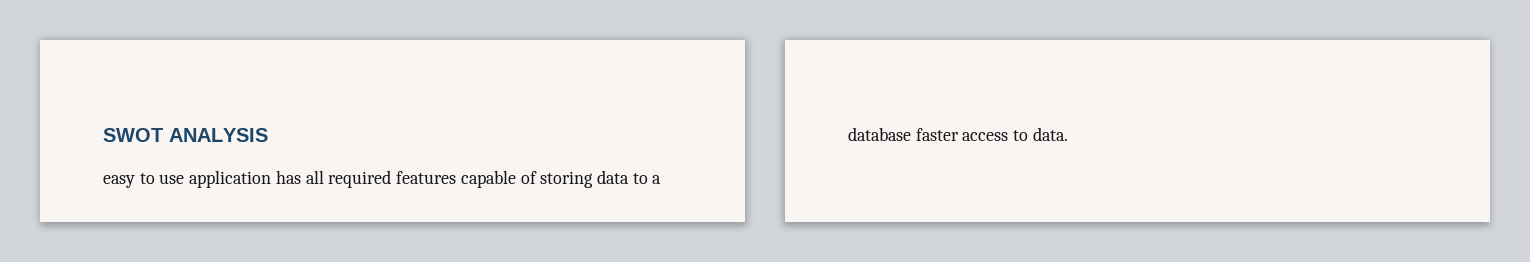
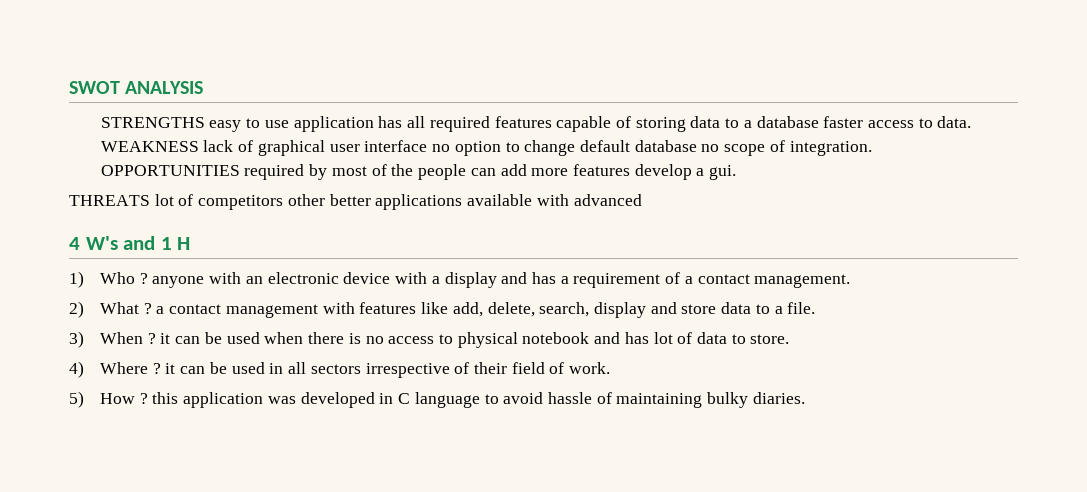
- easy to use application has all required features capable of storing data to a database faster access to data.
+ STRENGTHS easy to use application has all required features capable of storing data to a database faster access to data.
+ WEAKNESS lack of graphical user interface no option to change default database no scope of integration.
+ OPPORTUNITIES required by most of the people can add more features develop a gui.
+ THREATS lot of competitors other better applications available with advanced
+ 4 W's and 1 H
+ 1) Who ? anyone with an electronic device with a display and has a requirement of a contact management.
+ 2) What ? a contact management with features like add, delete, search, display and store data to a file.
+ 3) When ? it can be used when there is no access to physical notebook and has lot of data to store.
+ 4) Where ? it can be used in all sectors irrespective of their field of work.
+ 5) How ? this application was developed in C language to avoid hassle of maintaining bulky diaries.

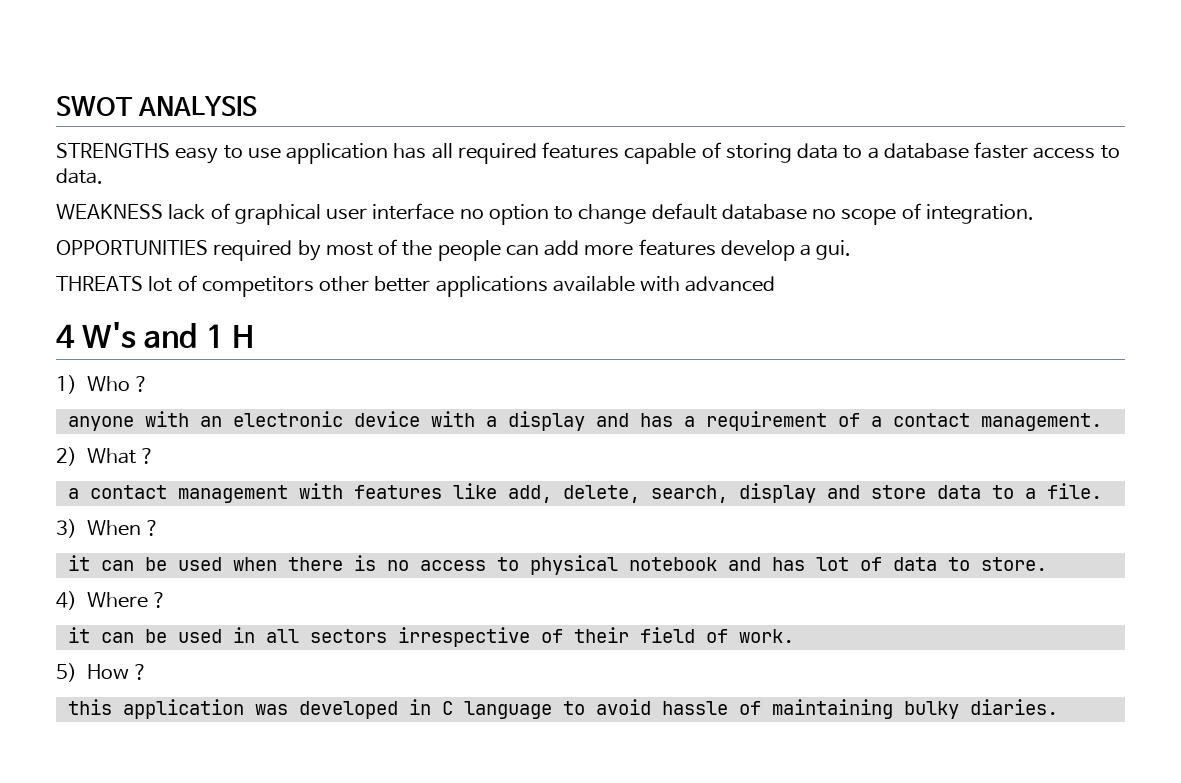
- 1) Who ? anyone with an electronic device with a display and has a requirement of a contact management.
+ 1) Who ?
+ anyone with an electronic device with a display and has a requirement of a contact management.
- 2) What ? a contact management with features like add, delete, search, display and store data to a file.
+ 2) What ?
+ a contact management with features like add, delete, search, display and store data to a file.
- 3) When ? it can be used when there is no access to physical notebook and has lot of data to store.
+ 3) When ?
+ it can be used when there is no access to physical notebook and has lot of data to store.
- 4) Where ? it can be used in all sectors irrespective of their field of work.
+ 4) Where ?
+ it can be used in all sectors irrespective of their field of work.
- 5) How ? this application was developed in C language to avoid hassle of maintaining bulky diaries.
+ 5) How ?
+ this application was developed in C language to avoid hassle of maintaining bulky diaries.

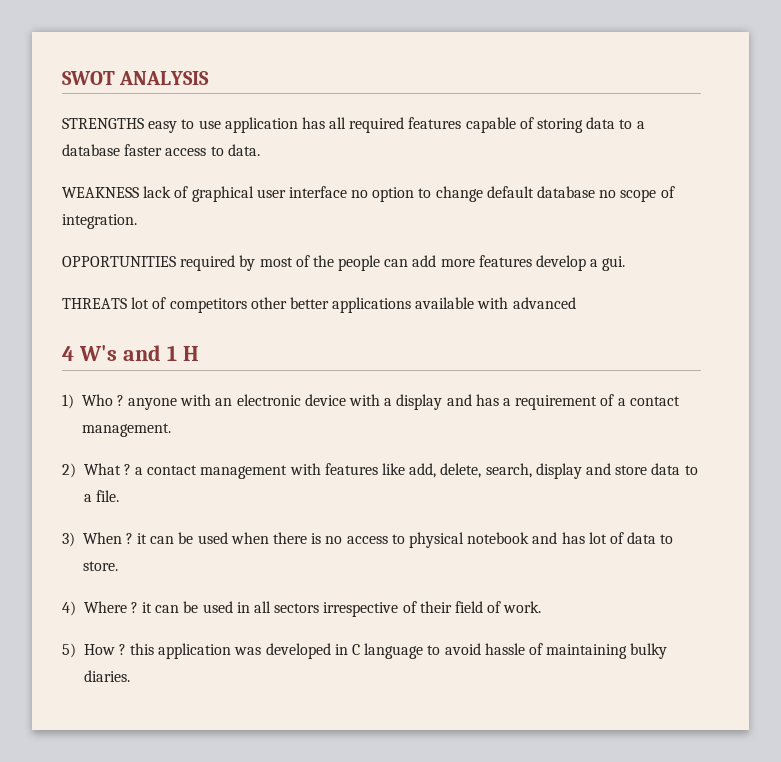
- 1) Who ?
- anyone with an electronic device with a display and has a requirement of a contact management.
+ 1) Who ? anyone with an electronic device with a display and has a requirement of a contact management.
- 2) What ?
- a contact management with features like add, delete, search, display and store data to a file.
+ 2) What ? a contact management with features like add, delete, search, display and store data to a file.
- 3) When ?
- it can be used when there is no access to physical notebook and has lot of data to store.
+ 3) When ? it can be used when there is no access to physical notebook and has lot of data to store.
- 4) Where ?
- it can be used in all sectors irrespective of their field of work.
+ 4) Where ? it can be used in all sectors irrespective of their field of work.
- 5) How ?
- this application was developed in C language to avoid hassle of maintaining bulky diaries.
+ 5) How ? this application was developed in C language to avoid hassle of maintaining bulky diaries.

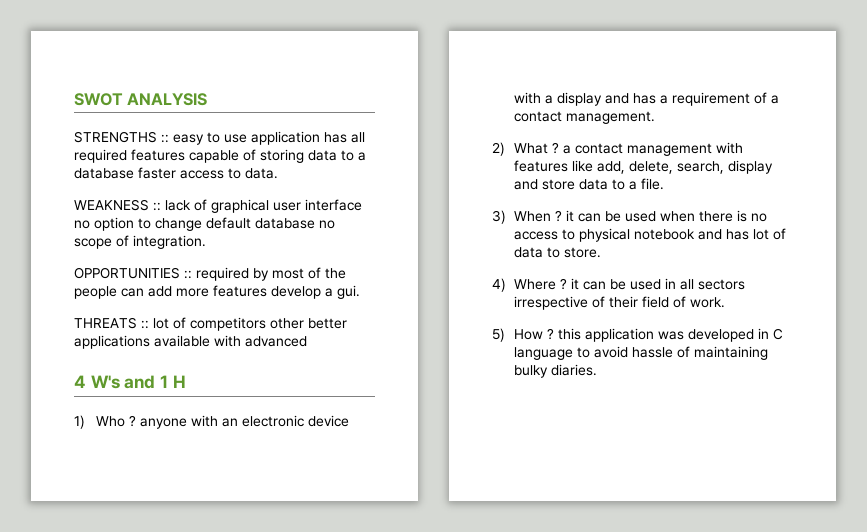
- STRENGTHS easy to use application has all required features capable of storing data to a database faster access to data.
+ STRENGTHS :: easy to use application has all required features capable of storing data to a database faster access to data.
- WEAKNESS lack of graphical user interface no option to change default database no scope of integration.
+ WEAKNESS :: lack of graphical user interface no option to change default database no scope of integration.
- OPPORTUNITIES required by most of the people can add more features develop a gui.
+ OPPORTUNITIES :: required by most of the people can add more features develop a gui.
- THREATS lot of competitors other better applications available with advanced
+ THREATS :: lot of competitors other better applications available with advanced

